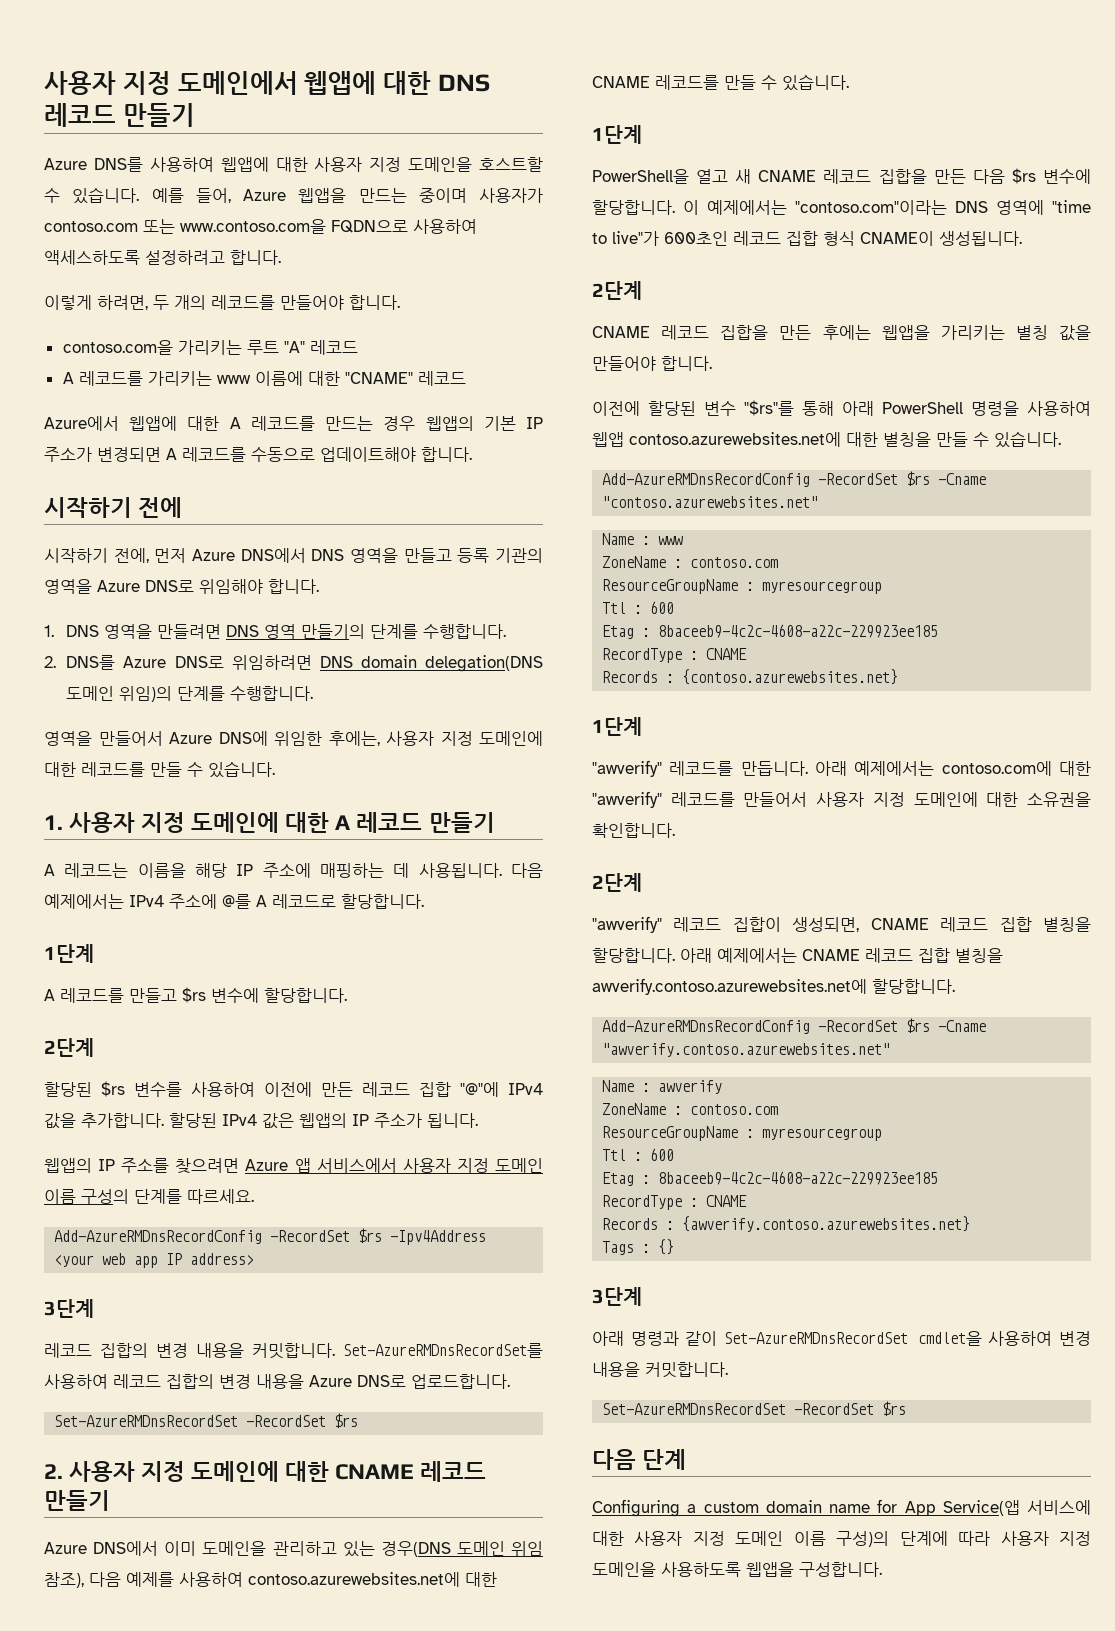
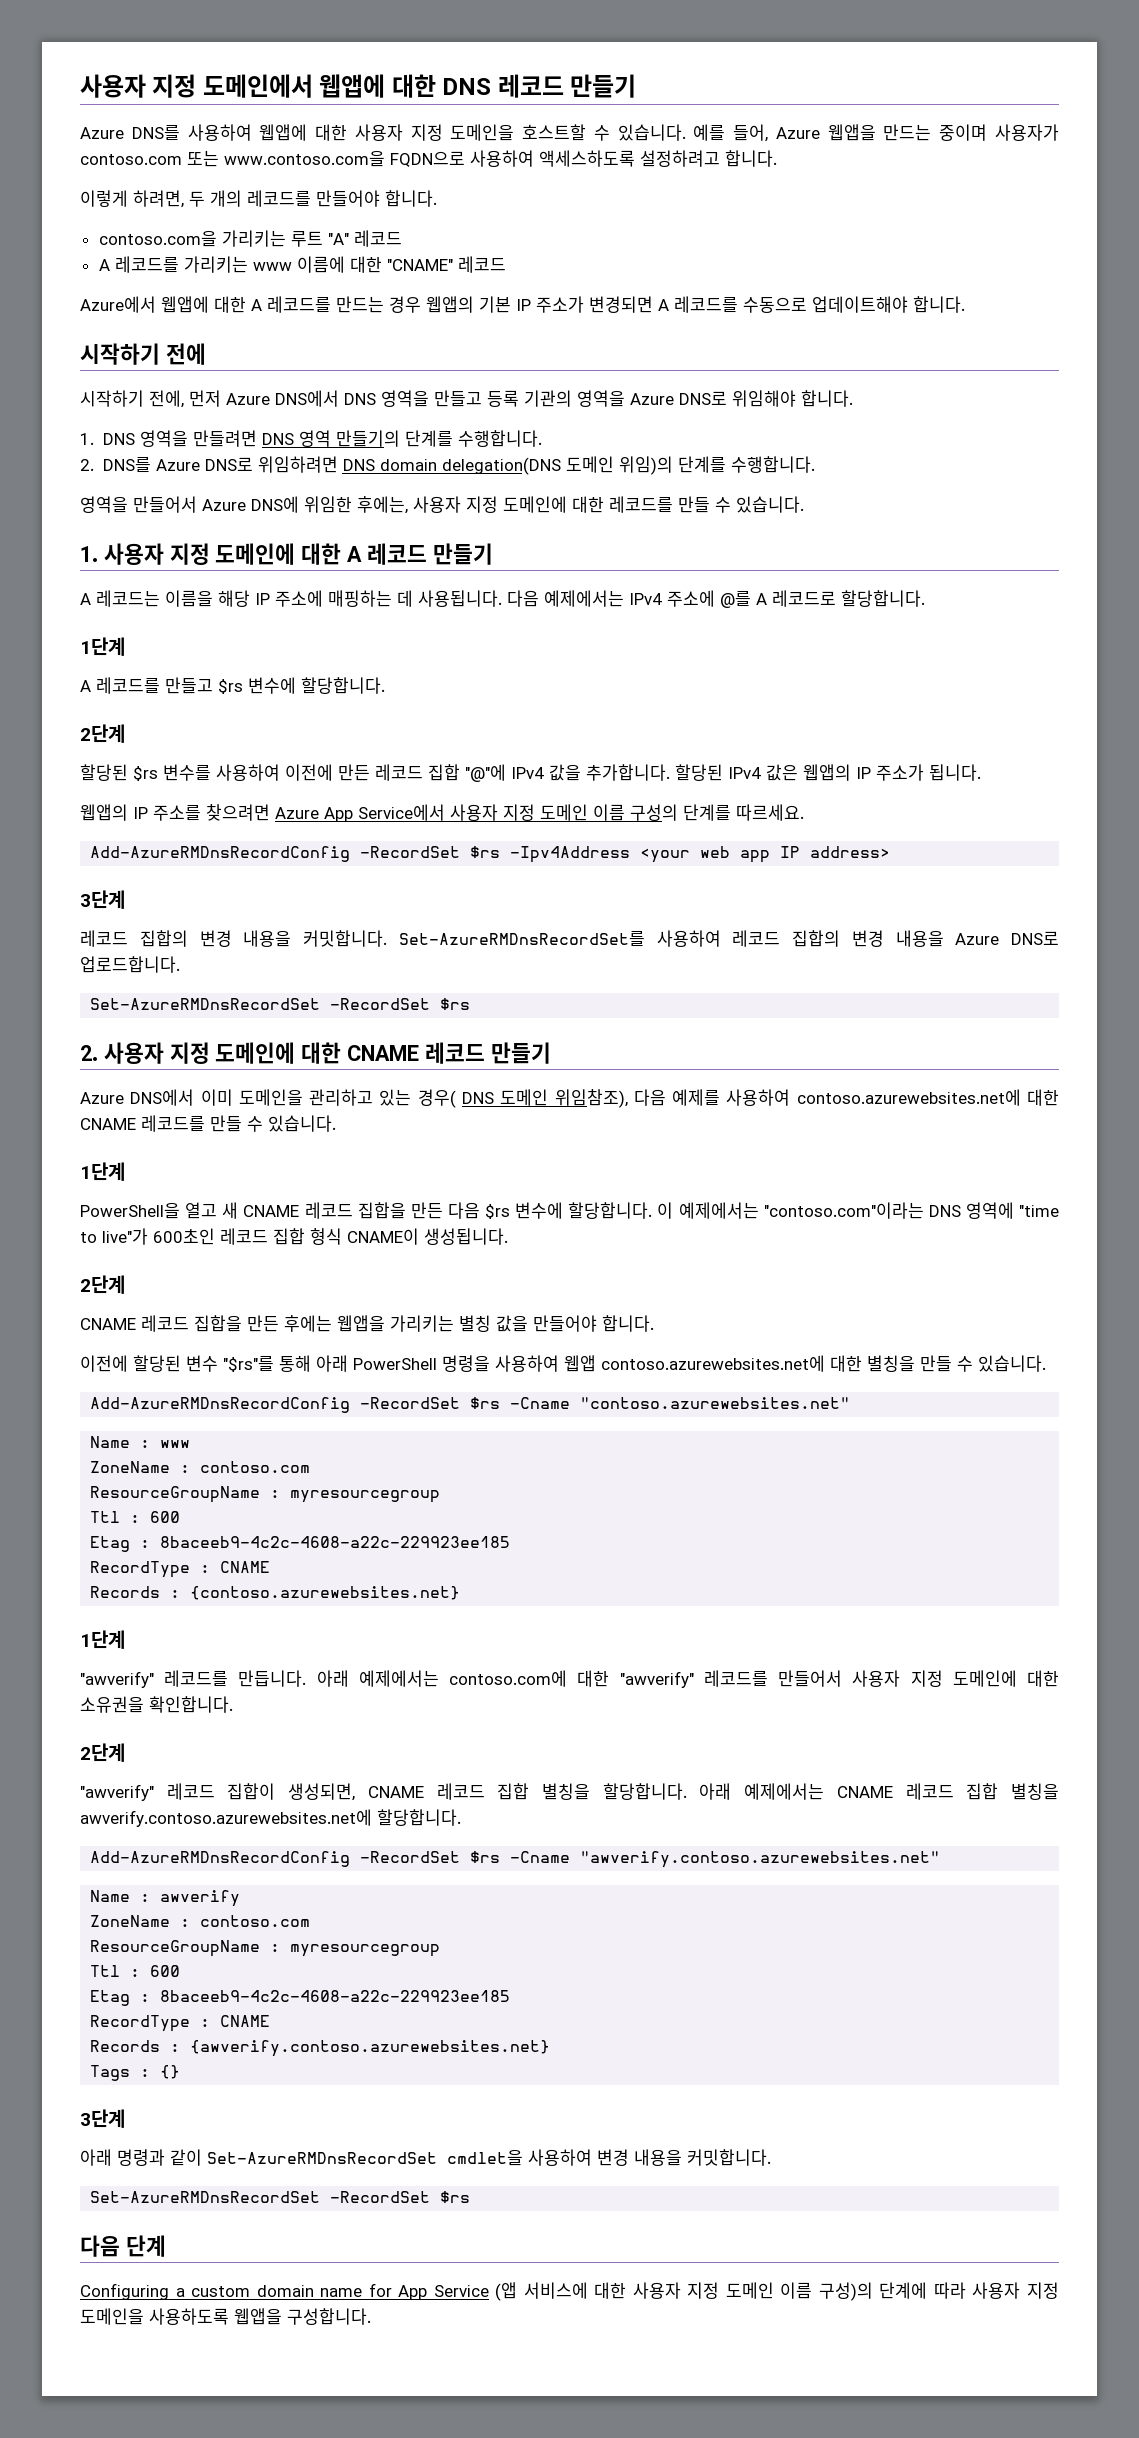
- 웹앱의 IP 주소를 찾으려면 Azure 앱 서비스에서 사용자 지정 도메인 이름 구성의 단계를 따르세요.
+ 웹앱의 IP 주소를 찾으려면 Azure App Service에서 사용자 지정 도메인 이름 구성의 단계를 따르세요.
- Azure DNS에서 이미 도메인을 관리하고 있는 경우(DNS 도메인 위임 참조), 다음 예제를 사용하여 contoso.azurewebsites.net에 대한 CNAME 레코드를 만들 수 있습니다.
+ Azure DNS에서 이미 도메인을 관리하고 있는 경우( DNS 도메인 위임참조), 다음 예제를 사용하여 contoso.azurewebsites.net에 대한 CNAME 레코드를 만들 수 있습니다.
- Configuring a custom domain name for App Service(앱 서비스에 대한 사용자 지정 도메인 이름 구성)의 단계에 따라 사용자 지정 도메인을 사용하도록 웹앱을 구성합니다.
+ Configuring a custom domain name for App Service (앱 서비스에 대한 사용자 지정 도메인 이름 구성)의 단계에 따라 사용자 지정 도메인을 사용하도록 웹앱을 구성합니다.

